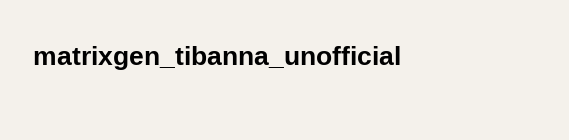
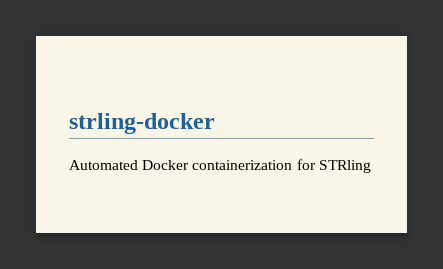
- matrixgen_tibanna_unofficial
+ strling-docker
+ Automated Docker containerization for STRling

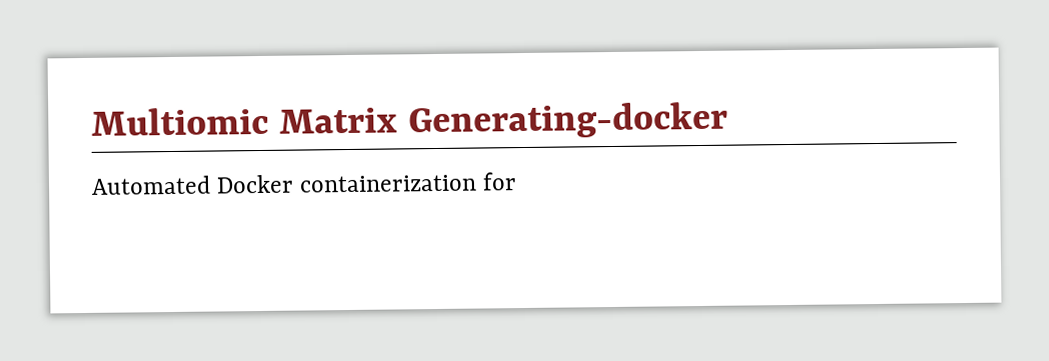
- strling-docker
+ Multiomic Matrix Generating-docker
- Automated Docker containerization for STRling
+ Automated Docker containerization for

